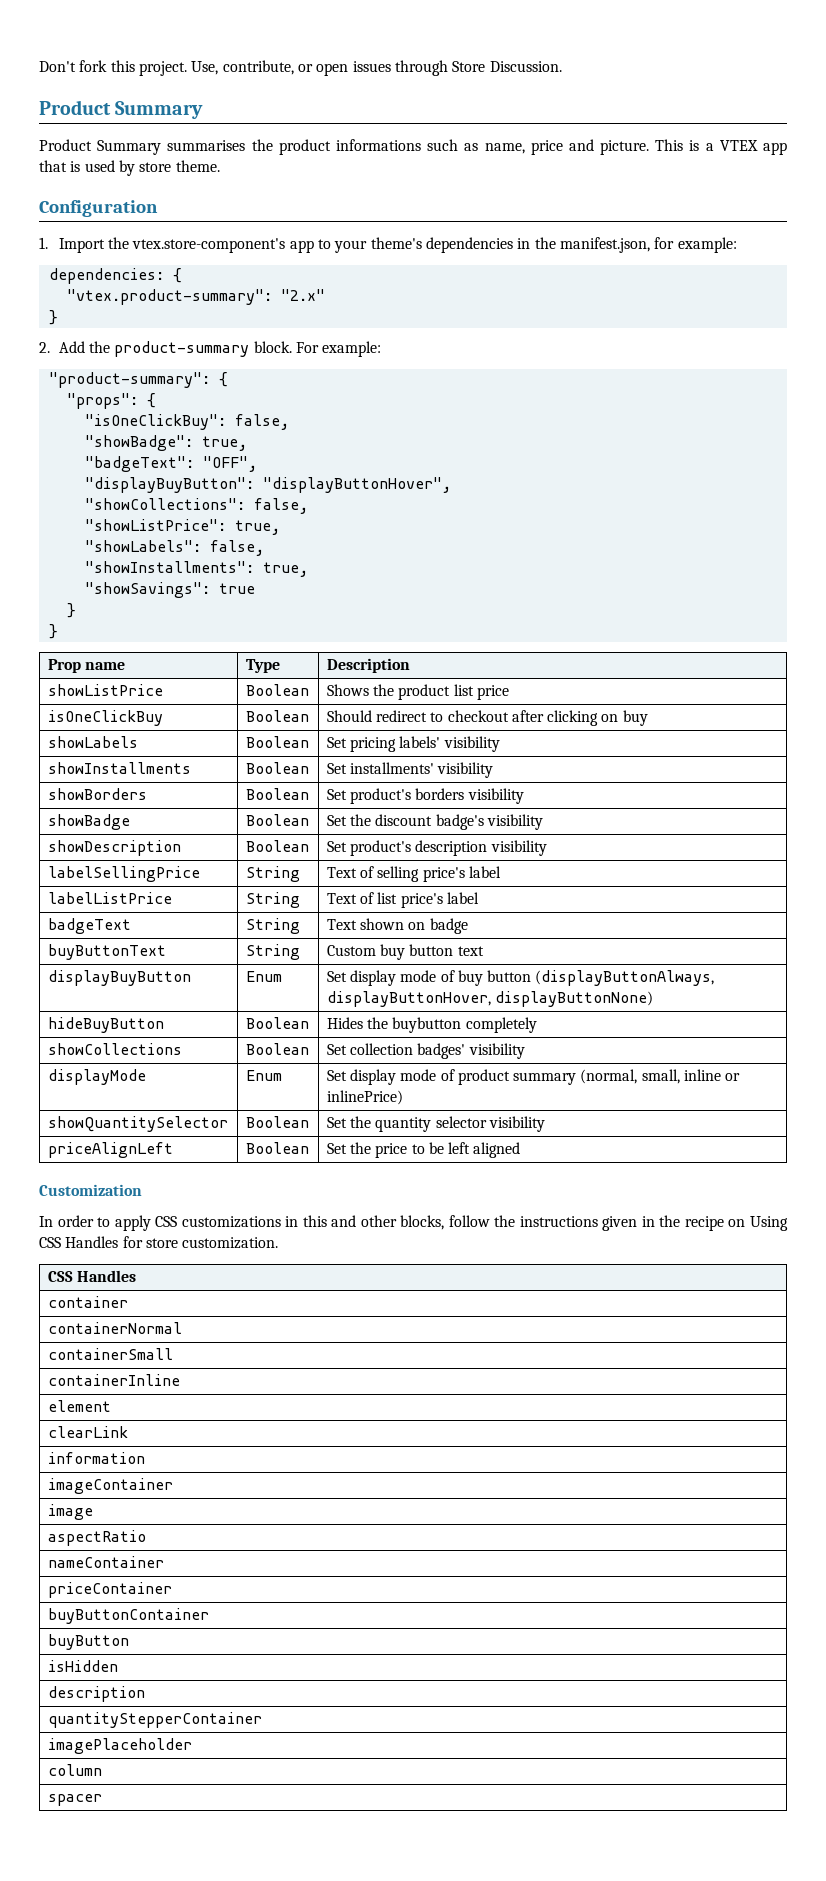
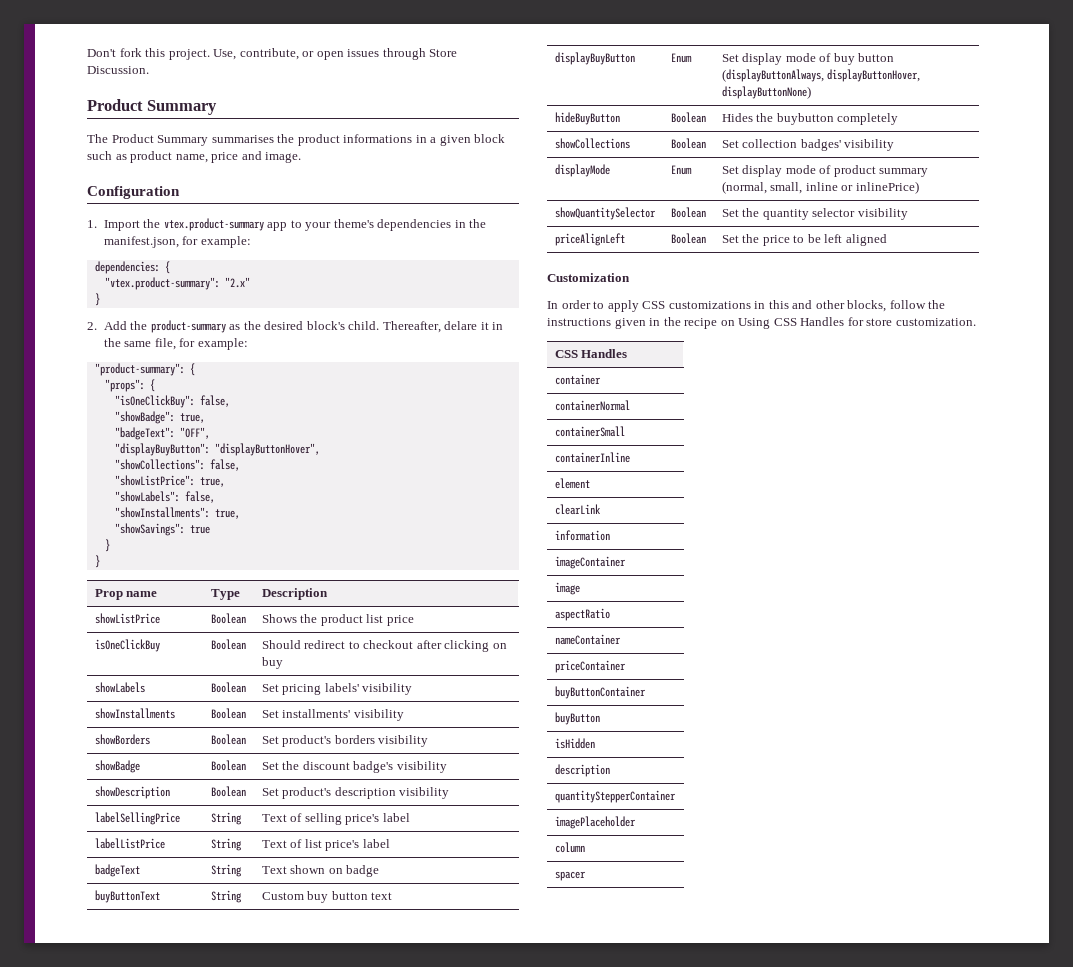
- Product Summary summarises the product informations such as name, price and picture. This is a VTEX app that is used by store theme.
+ The Product Summary summarises the product informations in a given block such as product name, price and image.
- 1. Import the vtex.store-component's app to your theme's dependencies in the manifest.json, for example:
+ 1. Import the vtex.product-summary app to your theme's dependencies in the manifest.json, for example:
- 2. Add the product-summary block. For example:
+ 2. Add the product-summary as the desired block's child. Thereafter, delare it in the same file, for example:

